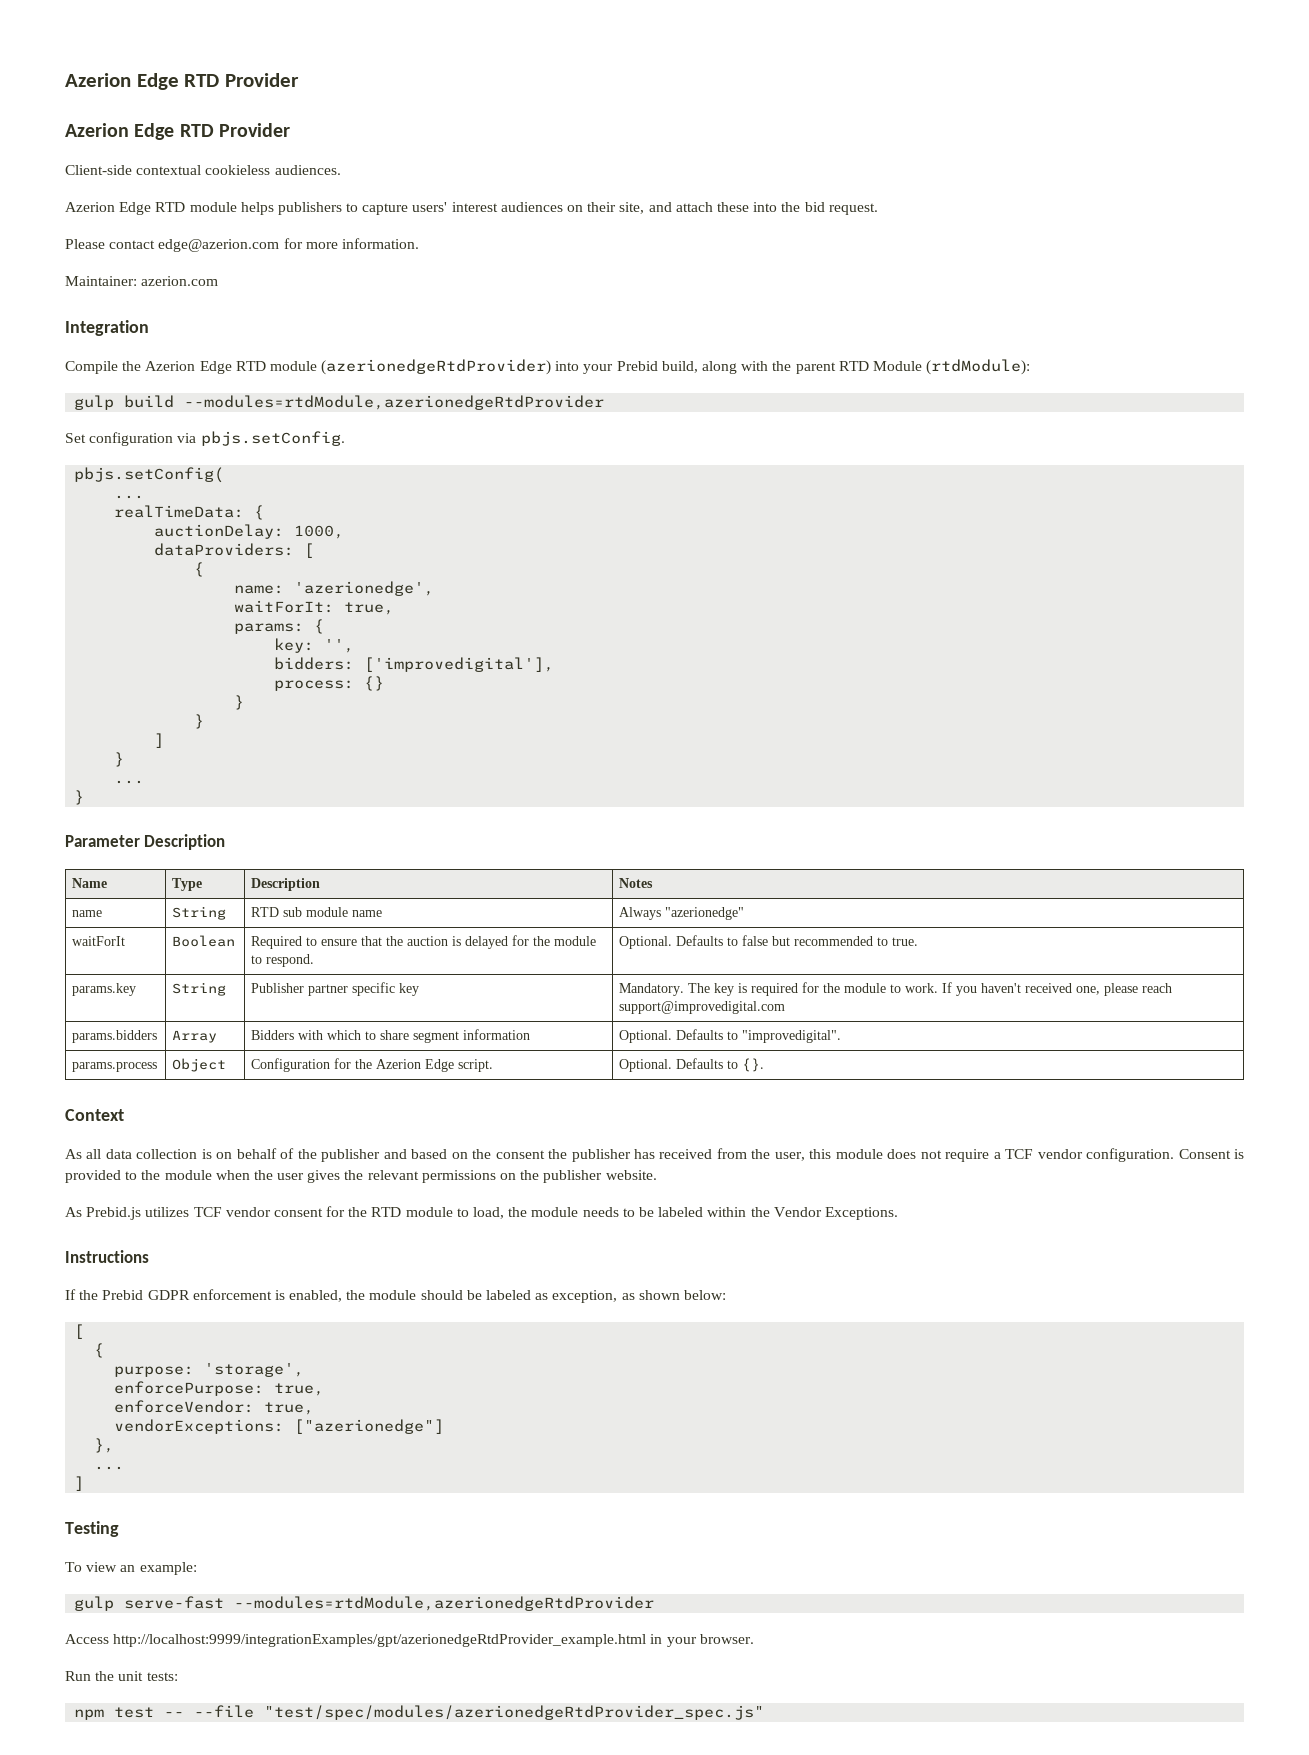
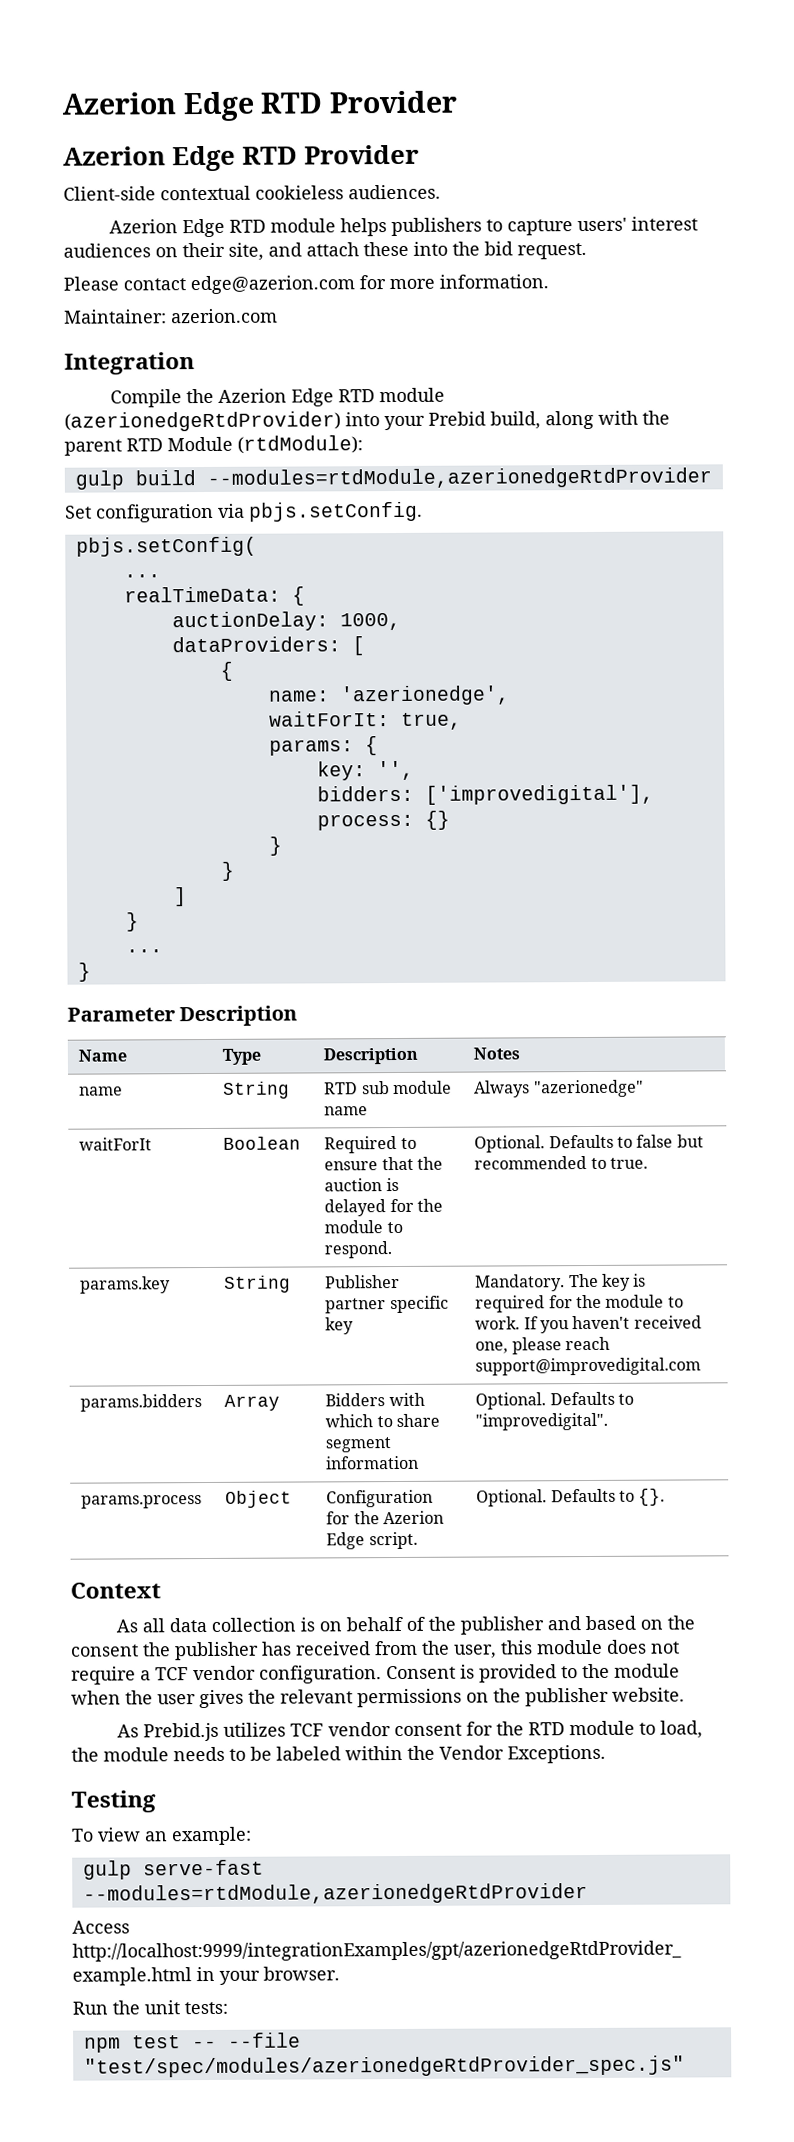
- Instructions
- If the Prebid GDPR enforcement is enabled, the module should be labeled as exception, as shown below:
- [
- {
- purpose: 'storage',
- enforcePurpose: true,
- enforceVendor: true,
- vendorExceptions: ["azerionedge"]
- },
- ...
- ]

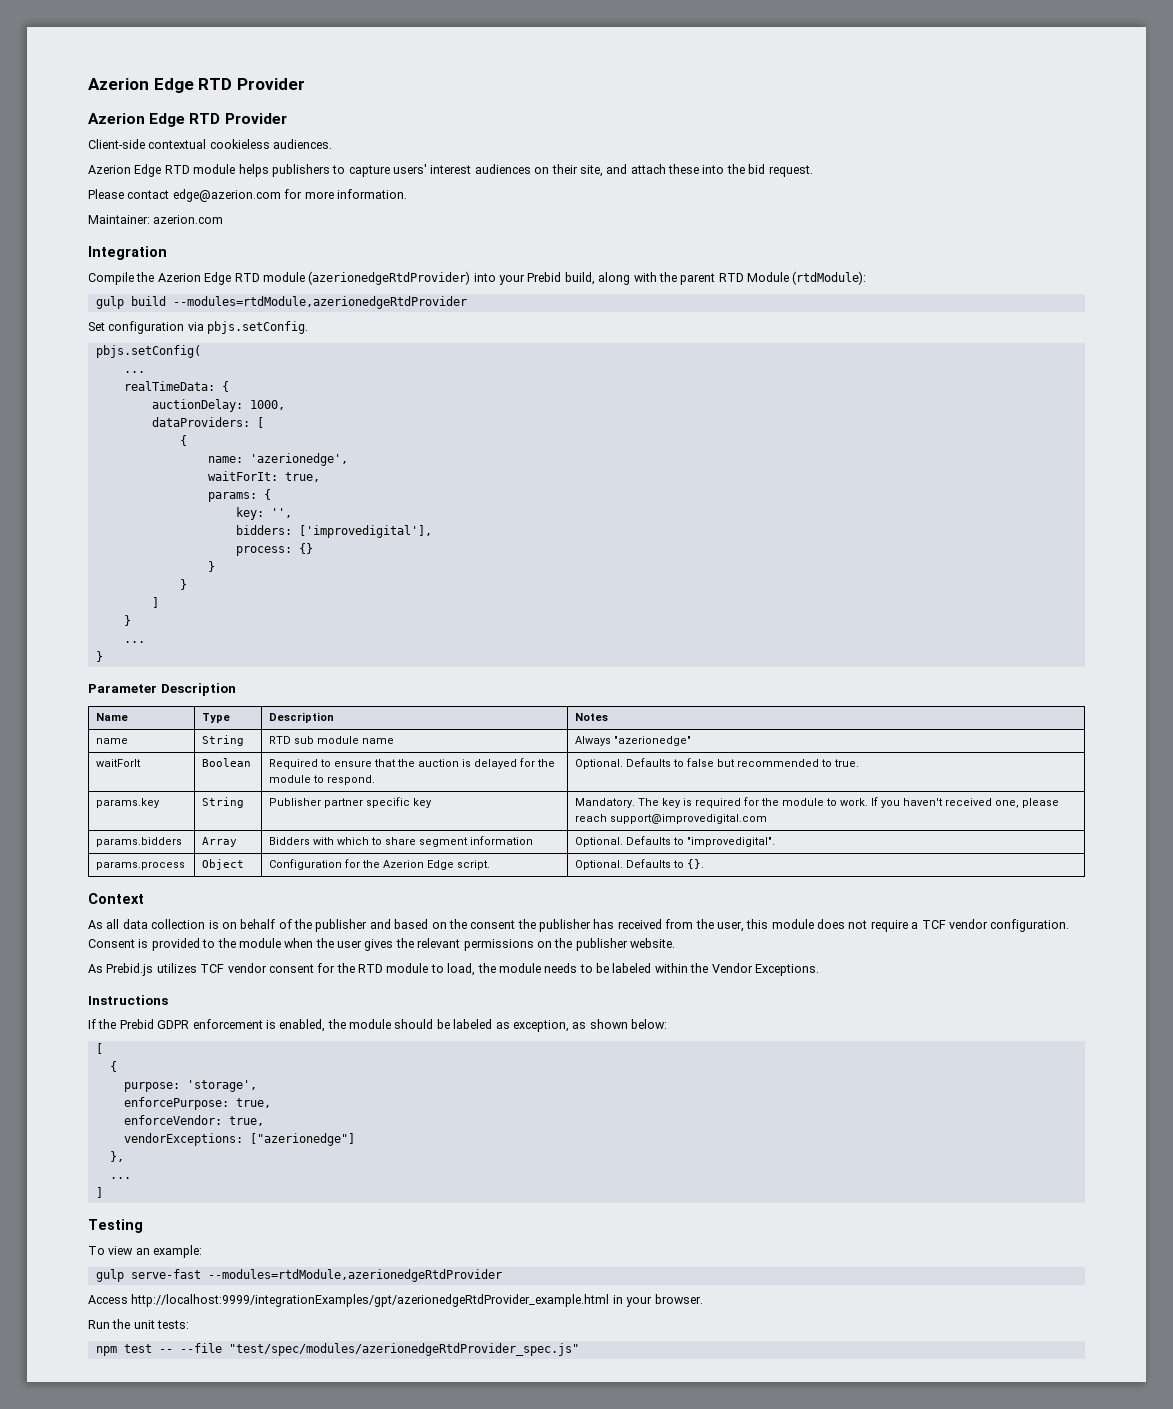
+ Instructions
+ If the Prebid GDPR enforcement is enabled, the module should be labeled as exception, as shown below:
+ [
+ {
+ purpose: 'storage',
+ enforcePurpose: true,
+ enforceVendor: true,
+ vendorExceptions: ["azerionedge"]
+ },
+ ...
+ ]

